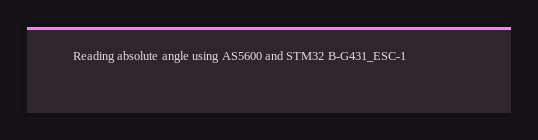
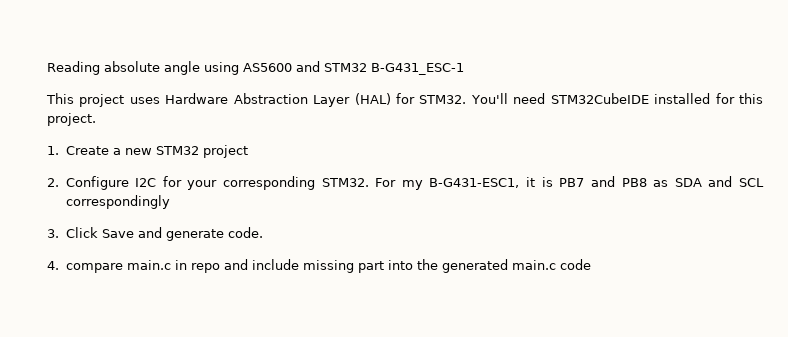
+ This project uses Hardware Abstraction Layer (HAL) for STM32. You'll need STM32CubeIDE installed for this project.
+ 1. Create a new STM32 project
+ 2. Configure I2C for your corresponding STM32. For my B-G431-ESC1, it is PB7 and PB8 as SDA and SCL correspondingly
+ 3. Click Save and generate code.
+ 4. compare main.c in repo and include missing part into the generated main.c code

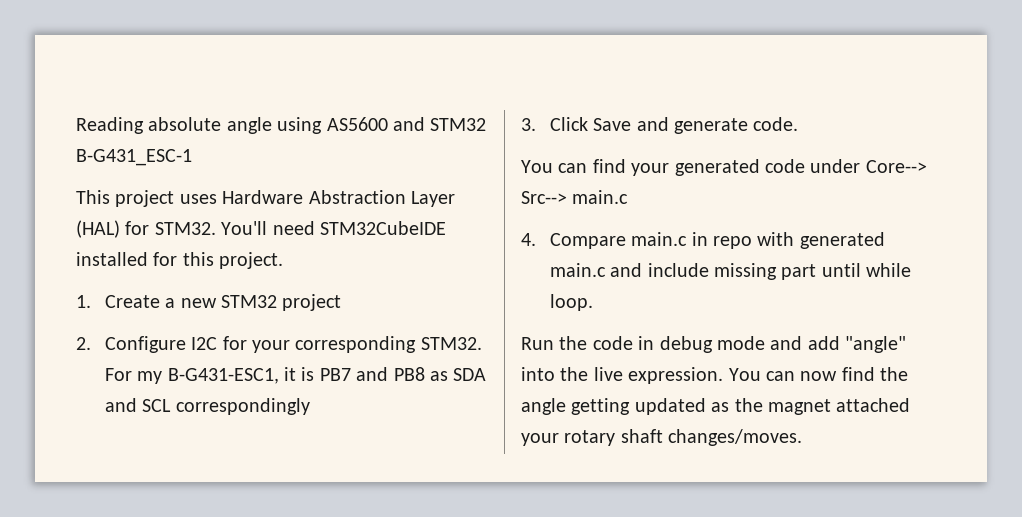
+ You can find your generated code under Core--> Src--> main.c
- 4. compare main.c in repo and include missing part into the generated main.c code
+ 4. Compare main.c in repo with generated main.c and include missing part until while loop.
+ Run the code in debug mode and add "angle" into the live expression. You can now find the angle getting updated as the magnet attached your rotary shaft changes/moves.

